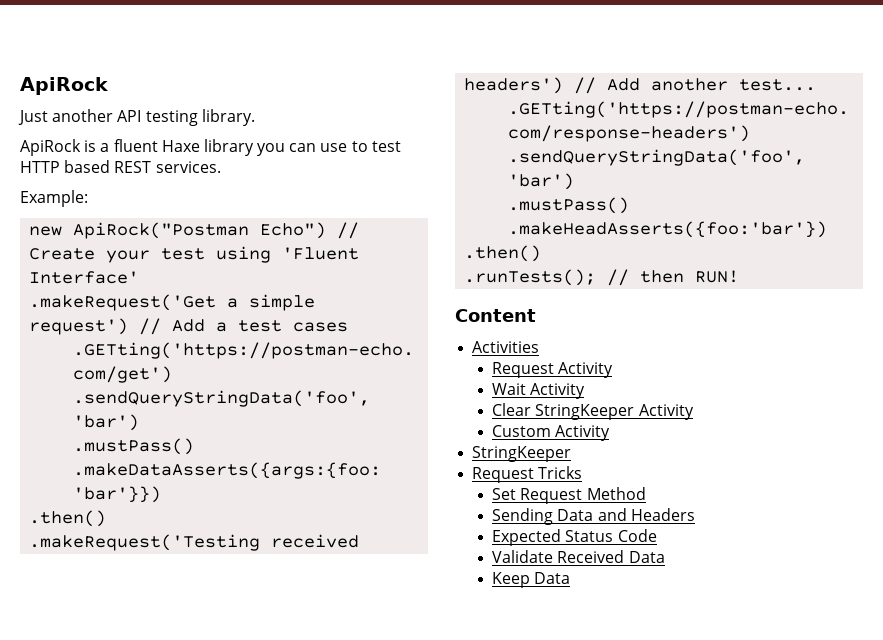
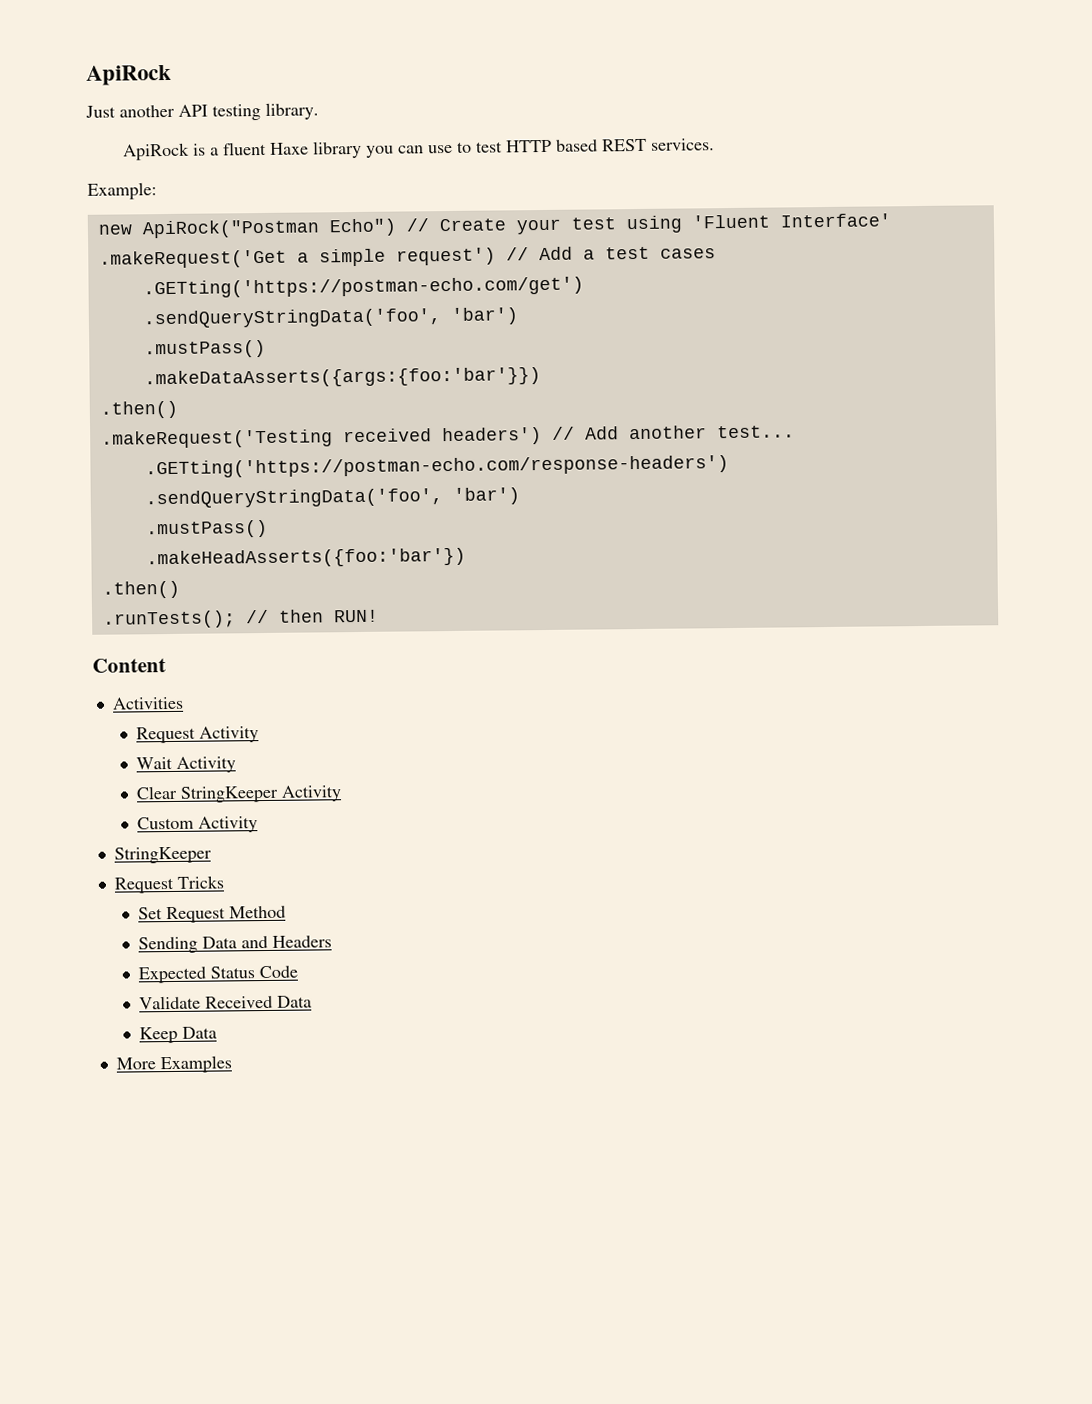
+ More Examples

